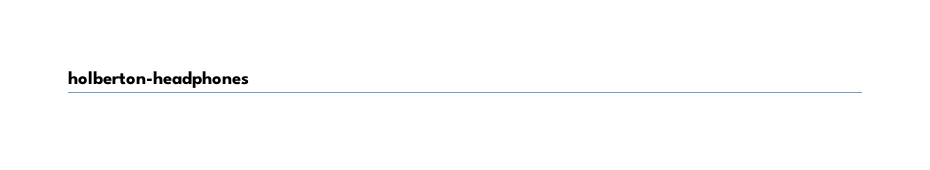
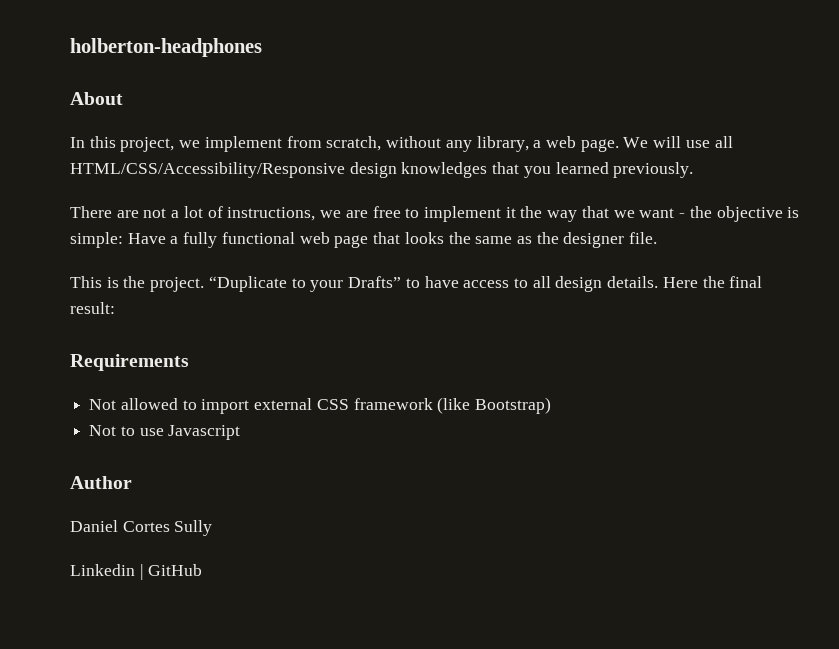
+ About
+ In this project, we implement from scratch, without any library, a web page. We will use all HTML/CSS/Accessibility/Responsive design knowledges that you learned previously.
+ There are not a lot of instructions, we are free to implement it the way that we want - the objective is simple: Have a fully functional web page that looks the same as the designer file.
+ This is the project. “Duplicate to your Drafts” to have access to all design details. Here the final result:
+ Requirements
+ Not allowed to import external CSS framework (like Bootstrap)
+ Not to use Javascript
+ Author
+ Daniel Cortes Sully
+ Linkedin | GitHub

